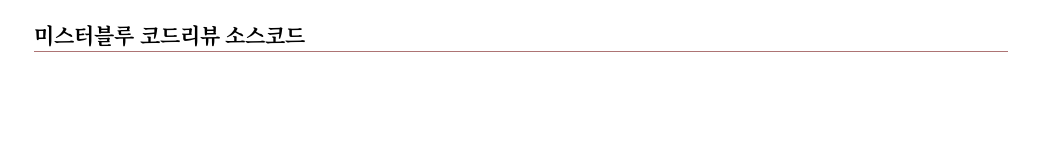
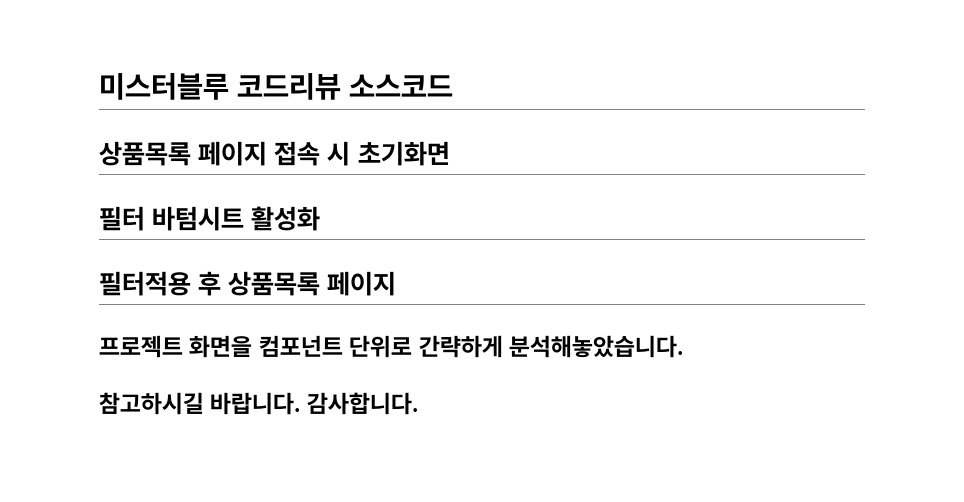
+ 상품목록 페이지 접속 시 초기화면
+ 필터 바텀시트 활성화
+ 필터적용 후 상품목록 페이지
+ 프로젝트 화면을 컴포넌트 단위로 간략하게 분석해놓았습니다.
+ 참고하시길 바랍니다. 감사합니다.

